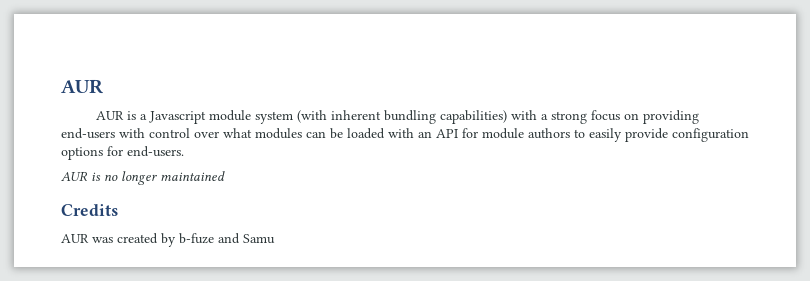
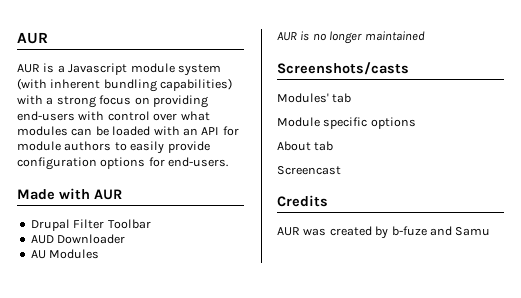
+ Made with AUR
+ Drupal Filter Toolbar
+ AUD Downloader
+ AU Modules
+ Screenshots/casts
+ Modules' tab
+ Module specific options
+ About tab
+ Screencast

